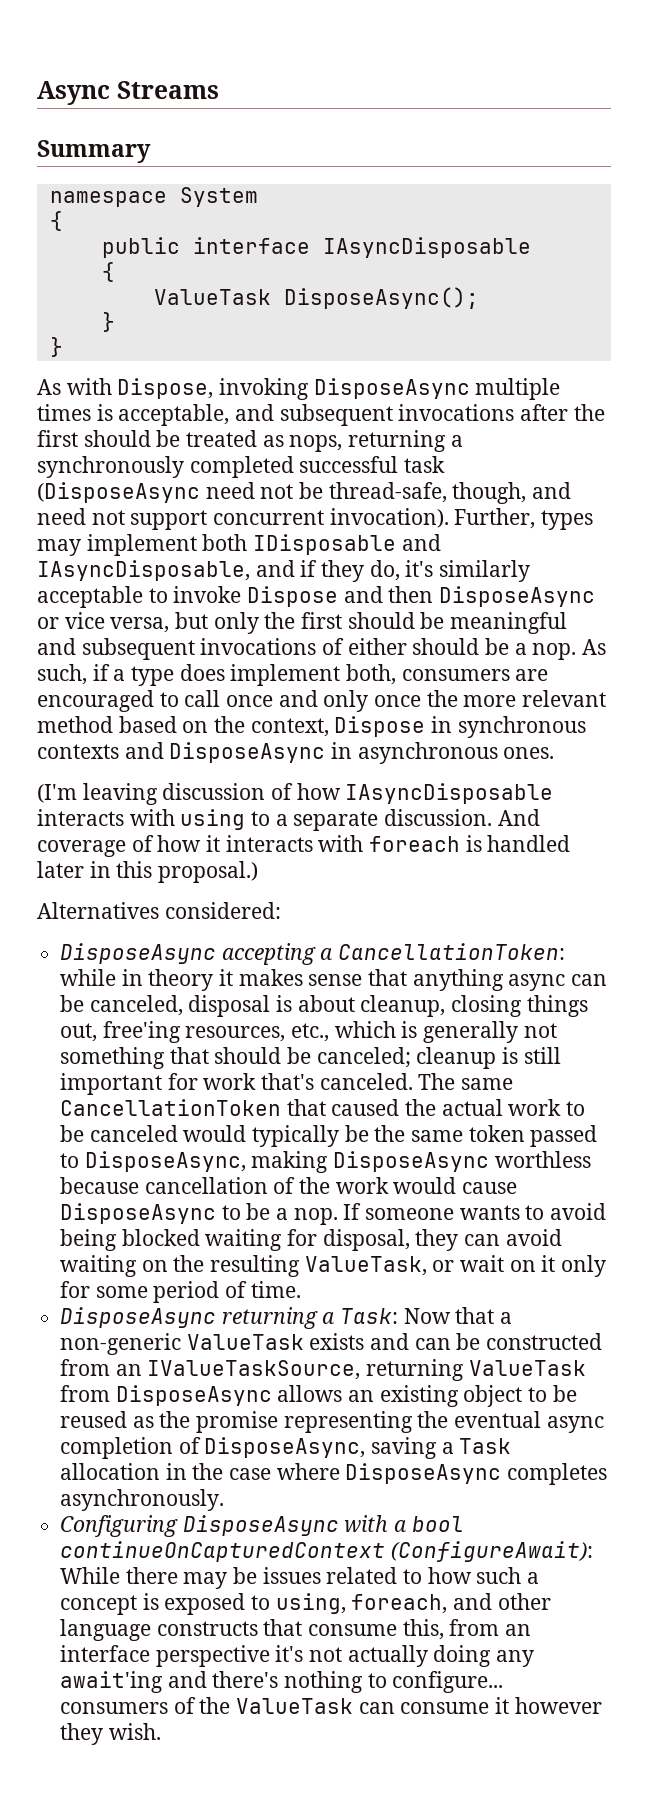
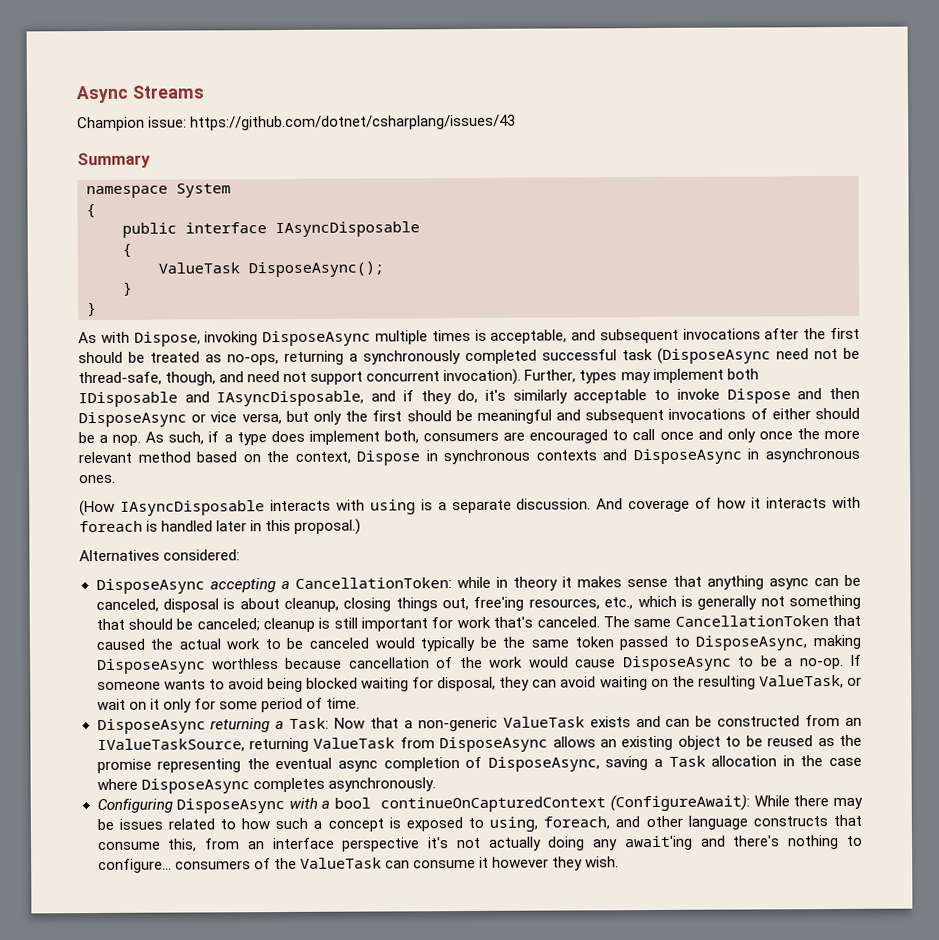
+ Champion issue: https://github.com/dotnet/csharplang/issues/43
- As with Dispose, invoking DisposeAsync multiple times is acceptable, and subsequent invocations after the first should be treated as nops, returning a synchronously completed successful task (DisposeAsync need not be thread-safe, though, and need not support concurrent invocation).
+ As with Dispose, invoking DisposeAsync multiple times is acceptable, and subsequent invocations after the first should be treated as no-ops, returning a synchronously completed successful task (DisposeAsync need not be thread-safe, though, and need not support concurrent invocation).
- (I'm leaving discussion of how IAsyncDisposable interacts with using to a separate discussion.
+ (How IAsyncDisposable interacts with using is a separate discussion.
- The same CancellationToken that caused the actual work to be canceled would typically be the same token passed to DisposeAsync, making DisposeAsync worthless because cancellation of the work would cause DisposeAsync to be a nop.
+ The same CancellationToken that caused the actual work to be canceled would typically be the same token passed to DisposeAsync, making DisposeAsync worthless because cancellation of the work would cause DisposeAsync to be a no-op.

